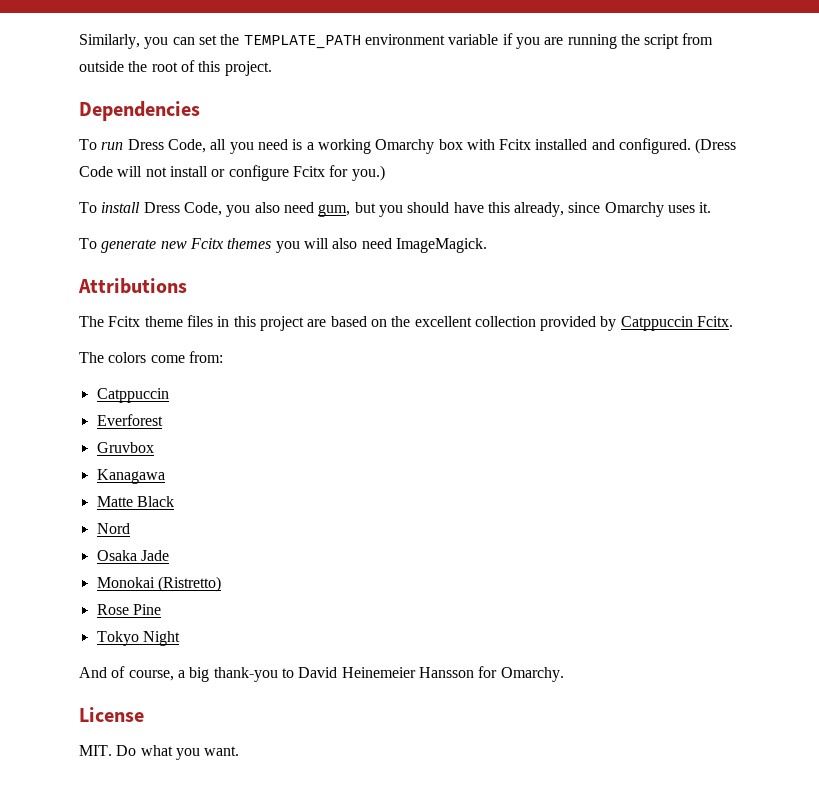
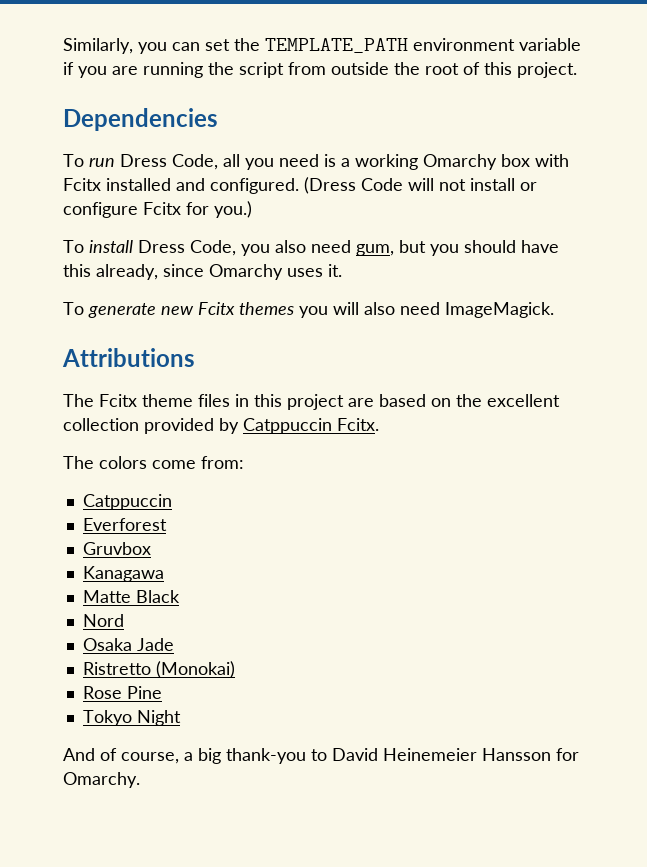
- Monokai (Ristretto)
+ Ristretto (Monokai)
- License
- MIT. Do what you want.

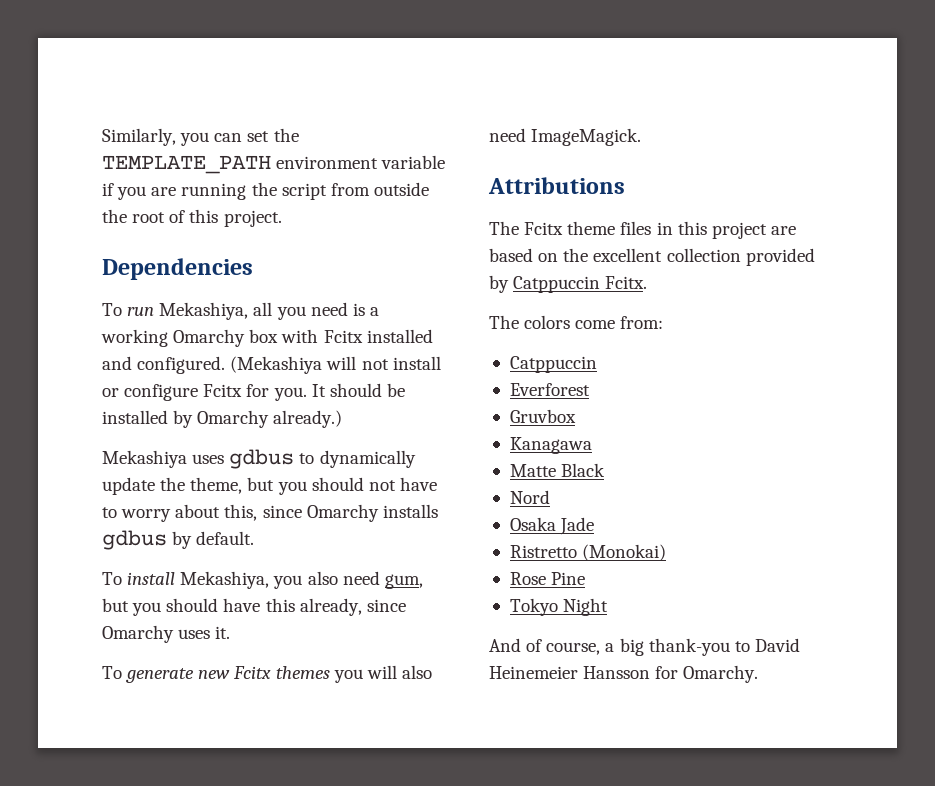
- To run Dress Code, all you need is a working Omarchy box with Fcitx installed and configured.
+ To run Mekashiya, all you need is a working Omarchy box with Fcitx installed and configured.
- (Dress Code will not install or configure Fcitx for you.)
+ (Mekashiya will not install or configure Fcitx for you. It should be installed by Omarchy already.)
+ Mekashiya uses gdbus to dynamically update the theme, but you should not have to worry about this, since Omarchy installs gdbus by default.
- To install Dress Code, you also need gum, but you should have this already, since Omarchy uses it.
+ To install Mekashiya, you also need gum, but you should have this already, since Omarchy uses it.

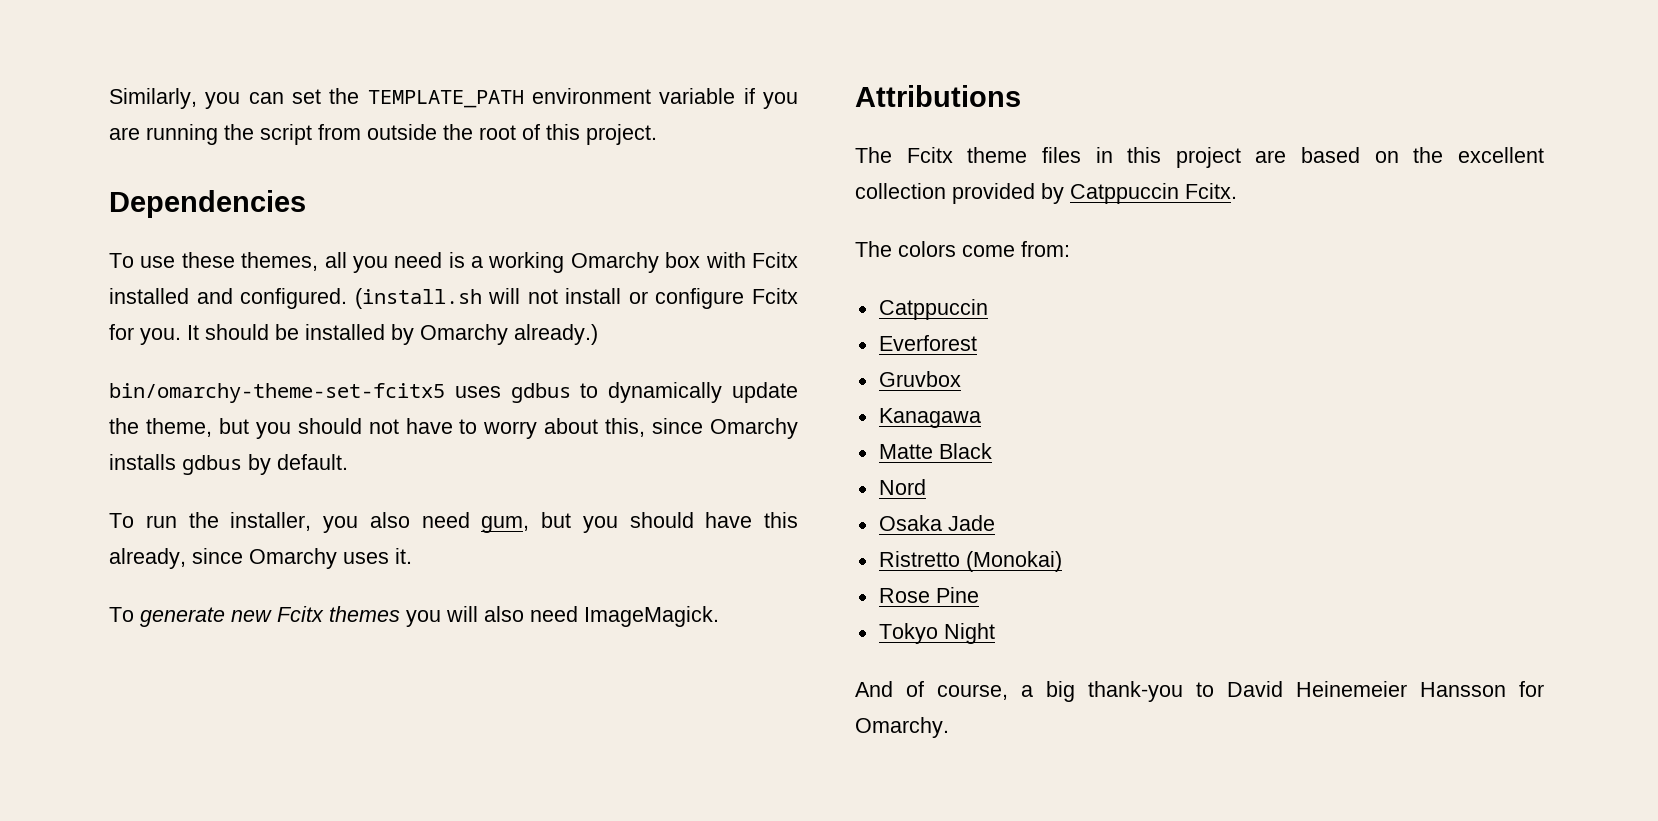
- To run Mekashiya, all you need is a working Omarchy box with Fcitx installed and configured.
+ To use these themes, all you need is a working Omarchy box with Fcitx installed and configured.
- (Mekashiya will not install or configure Fcitx for you.
+ (install.sh will not install or configure Fcitx for you.
- Mekashiya uses gdbus to dynamically update the theme, but you should not have to worry about this, since Omarchy installs gdbus by default.
+ bin/omarchy-theme-set-fcitx5 uses gdbus to dynamically update the theme, but you should not have to worry about this, since Omarchy installs gdbus by default.
- To install Mekashiya, you also need gum, but you should have this already, since Omarchy uses it.
+ To run the installer, you also need gum, but you should have this already, since Omarchy uses it.

